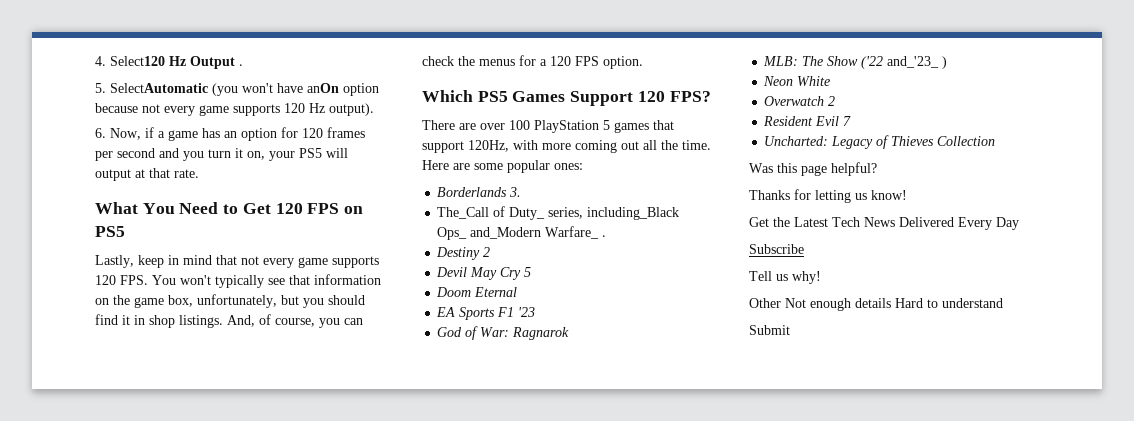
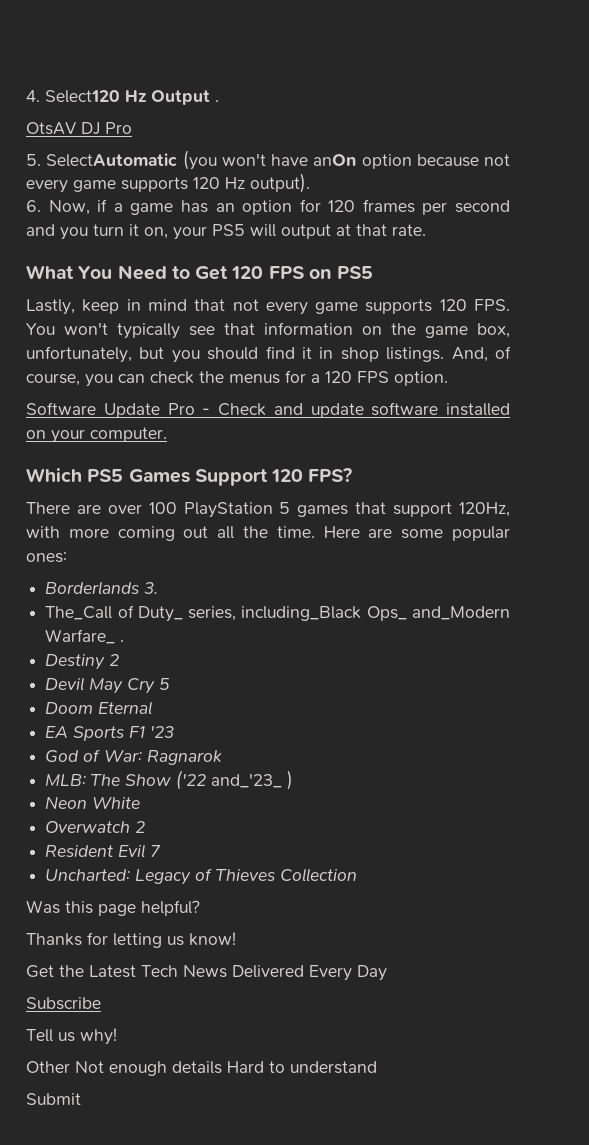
+ OtsAV DJ Pro
+ Software Update Pro - Check and update software installed on your computer.

